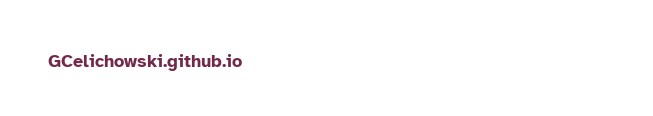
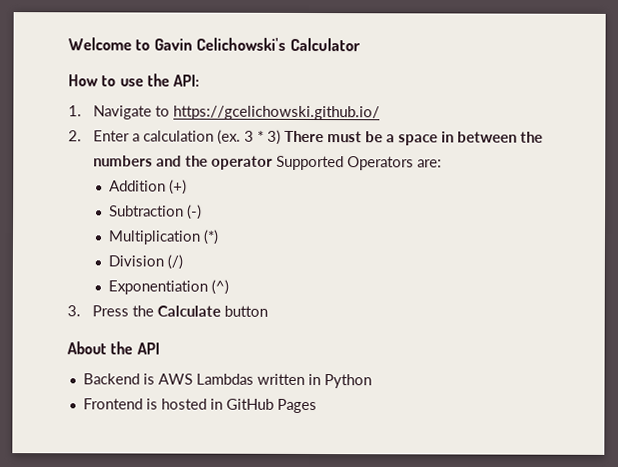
- GCelichowski.github.io
+ Welcome to Gavin Celichowski's Calculator
+ How to use the API:
+ 1. Navigate to https://gcelichowski.github.io/
+ 2. Enter a calculation (ex. 3 * 3) There must be a space in between the numbers and the operator Supported Operators are:
+ Addition (+)
+ Subtraction (-)
+ Multiplication (*)
+ Division (/)
+ Exponentiation (^)
+ 3. Press the Calculate button
+ About the API
+ Backend is AWS Lambdas written in Python
+ Frontend is hosted in GitHub Pages

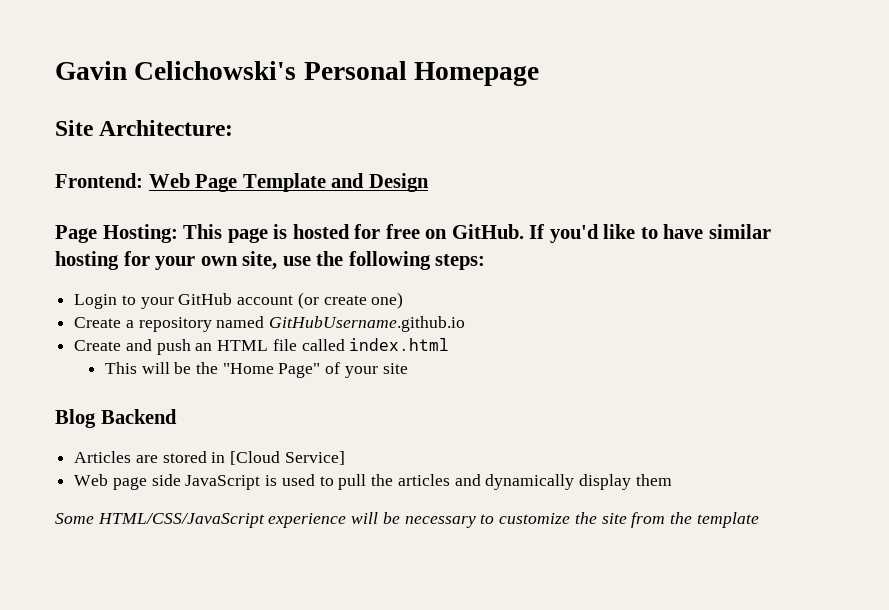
- Welcome to Gavin Celichowski's Calculator
- How to use the API:
- 1. Navigate to https://gcelichowski.github.io/
- 2. Enter a calculation (ex. 3 * 3) There must be a space in between the numbers and the operator Supported Operators are:
- Addition (+)
- Subtraction (-)
- Multiplication (*)
- Division (/)
- Exponentiation (^)
- 3. Press the Calculate button
- About the API
- Backend is AWS Lambdas written in Python
- Frontend is hosted in GitHub Pages
+ Gavin Celichowski's Personal Homepage
+ Site Architecture:
+ Frontend: Web Page Template and Design
+ Page Hosting: This page is hosted for free on GitHub. If you'd like to have similar hosting for your own site, use the following steps:
+ Login to your GitHub account (or create one)
+ Create a repository named GitHubUsername.github.io
+ Create and push an HTML file called index.html
+ This will be the "Home Page" of your site
+ Blog Backend
+ Articles are stored in [Cloud Service]
+ Web page side JavaScript is used to pull the articles and dynamically display them
+ Some HTML/CSS/JavaScript experience will be necessary to customize the site from the template

